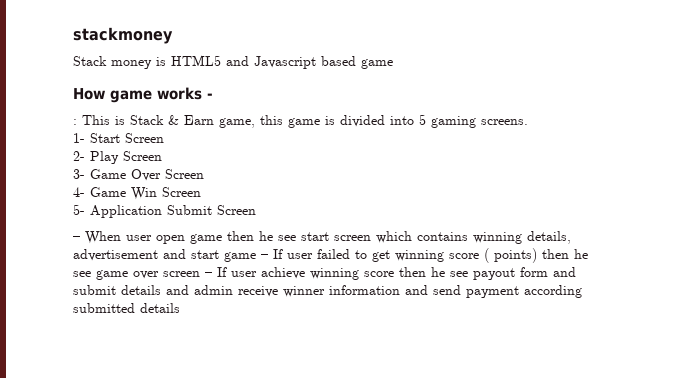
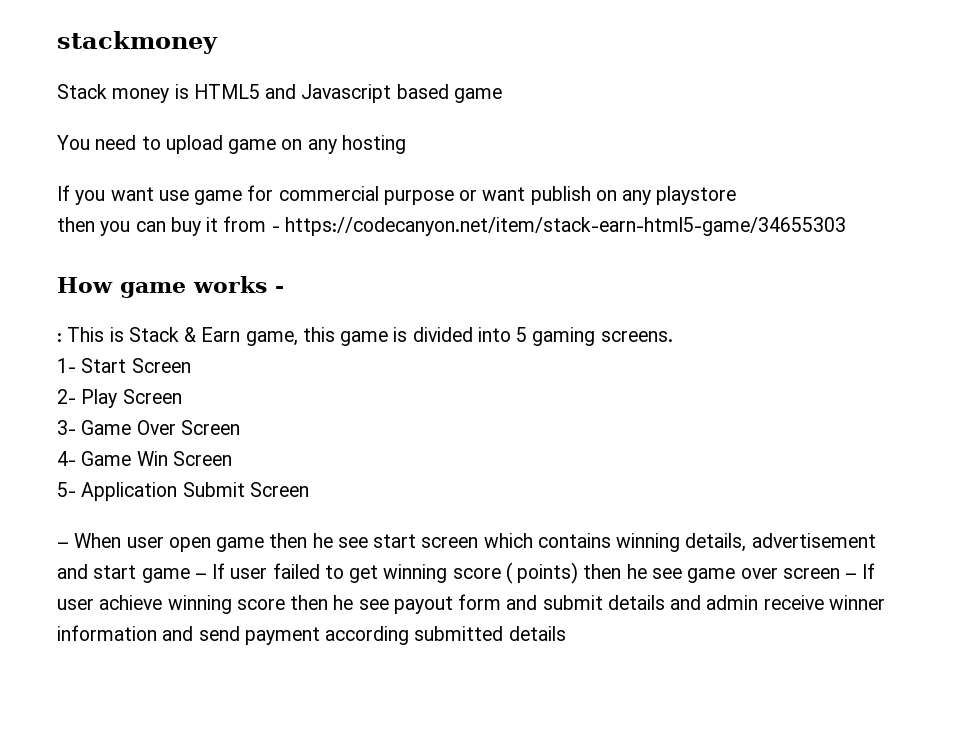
+ You need to upload game on any hosting
+ If you want use game for commercial purpose or want publish on any playstore
+ then you can buy it from - https://codecanyon.net/item/stack-earn-html5-game/34655303

